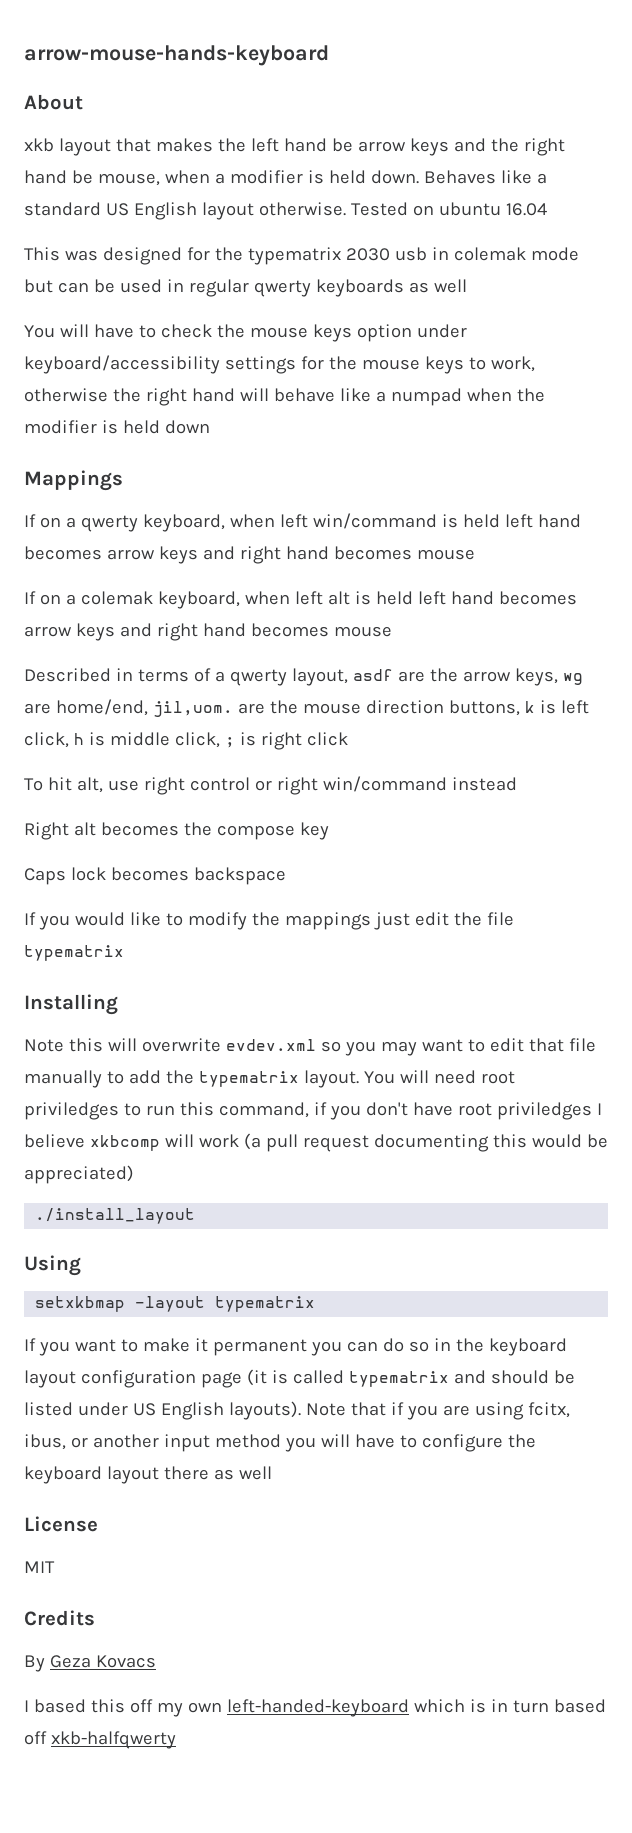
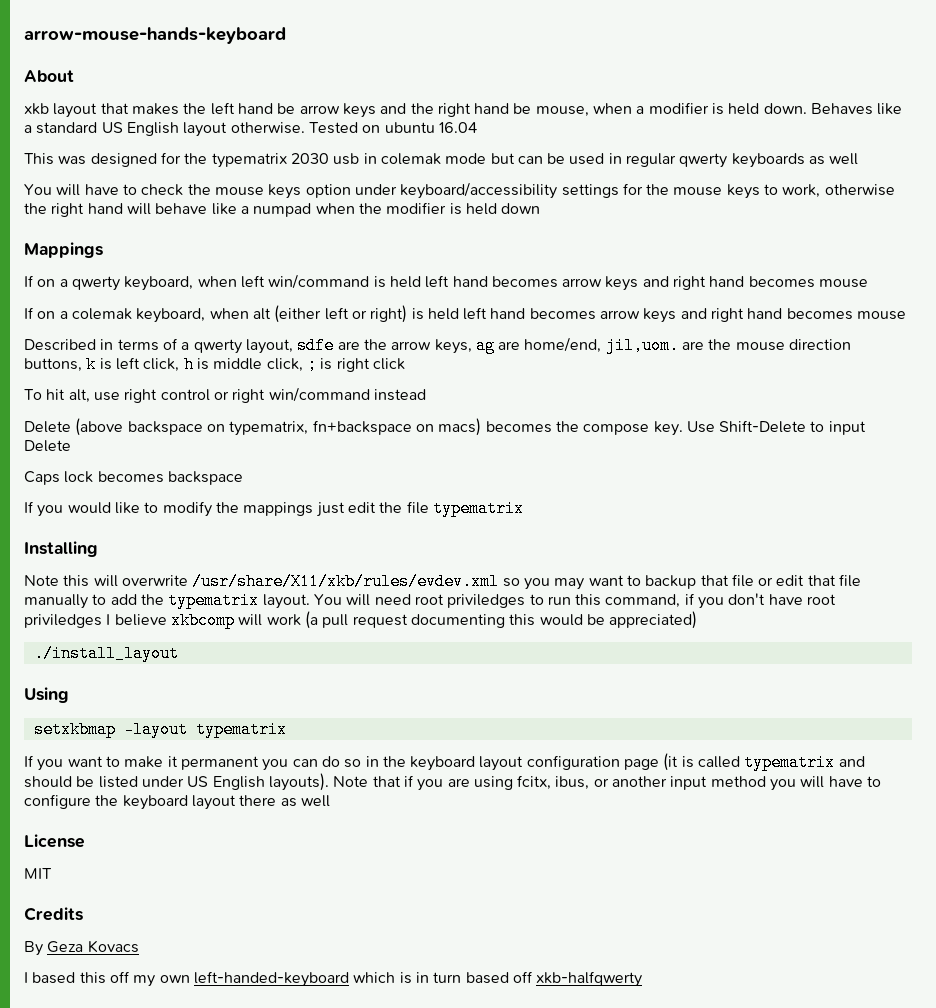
- If on a colemak keyboard, when left alt is held left hand becomes arrow keys and right hand becomes mouse
+ If on a colemak keyboard, when alt (either left or right) is held left hand becomes arrow keys and right hand becomes mouse
- Described in terms of a qwerty layout, asdf are the arrow keys, wg are home/end, jil,uom. are the mouse direction buttons, k is left click, h is middle click, ; is right click
+ Described in terms of a qwerty layout, sdfe are the arrow keys, ag are home/end, jil,uom. are the mouse direction buttons, k is left click, h is middle click, ; is right click
- Right alt becomes the compose key
+ Delete (above backspace on typematrix, fn+backspace on macs) becomes the compose key. Use Shift-Delete to input Delete
- Note this will overwrite evdev.xml so you may want to edit that file manually to add the typematrix layout.
+ Note this will overwrite /usr/share/X11/xkb/rules/evdev.xml so you may want to backup that file or edit that file manually to add the typematrix layout.

